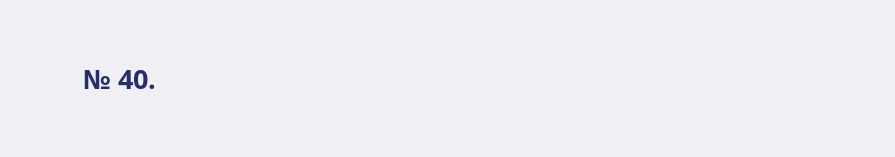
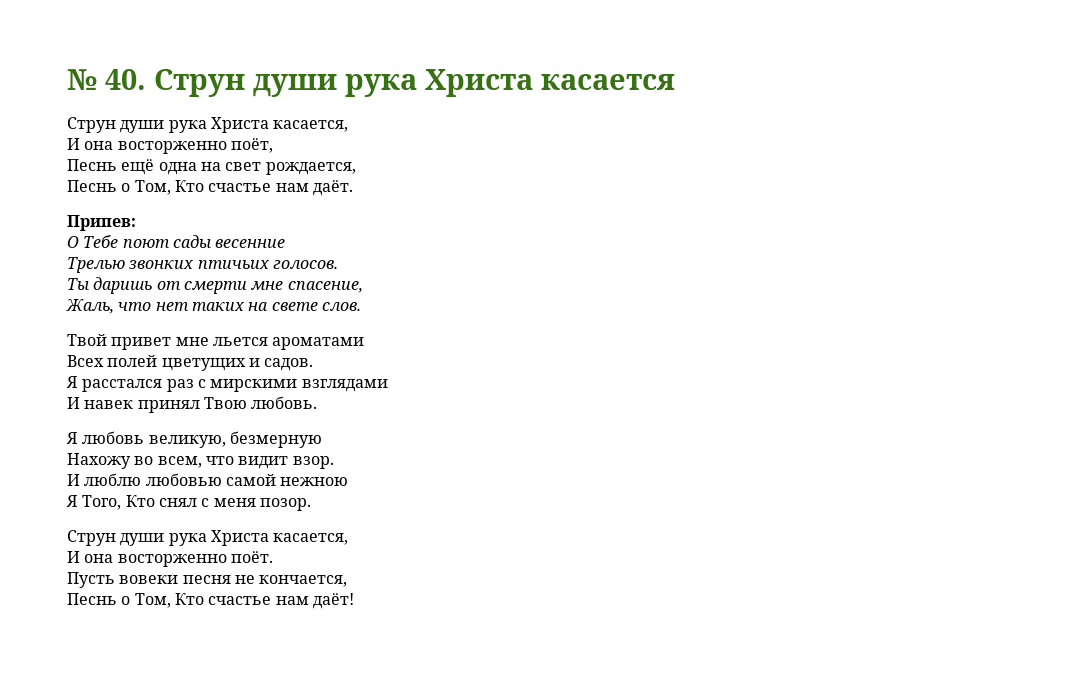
- № 40.
+ № 40. Струн души рука Христа касается
+ Струн души рука Христа касается,
+ И она восторженно поёт,
+ Песнь ещё одна на свет рождается,
+ Песнь о Том, Кто счастье нам даёт.
+ Припев:
+ О Тебе поют сады весенние
+ Трелью звонких птичьих голосов.
+ Ты даришь от смерти мне спасение,
+ Жаль, что нет таких на свете слов.
+ Твой привет мне льется ароматами
+ Всех полей цветущих и садов.
+ Я расстался раз с мирскими взглядами
+ И навек принял Твою любовь.
+ Я любовь великую, безмерную
+ Нахожу во всем, что видит взор.
+ И люблю любовью самой нежною
+ Я Того, Кто снял с меня позор.
+ Струн души рука Христа касается,
+ И она восторженно поёт.
+ Пусть вовеки песня не кончается,
+ Песнь о Том, Кто счастье нам даёт!

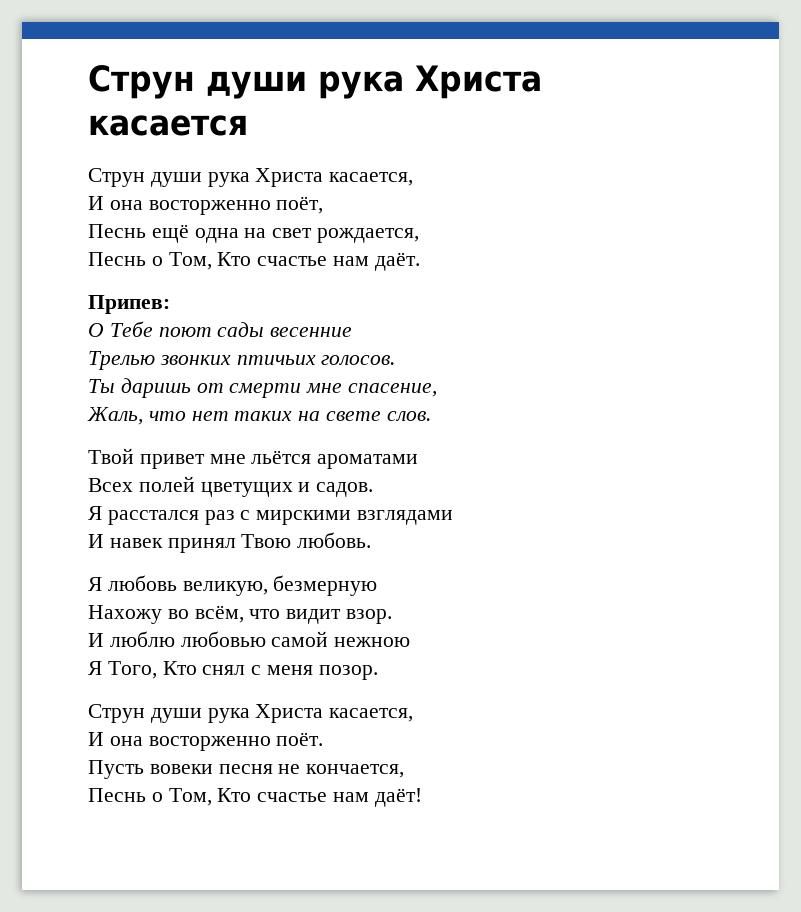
- № 40. Струн души рука Христа касается
+ Струн души рука Христа касается
- Твой привет мне льется ароматами
+ Твой привет мне льётся ароматами
- Нахожу во всем, что видит взор.
+ Нахожу во всём, что видит взор.

